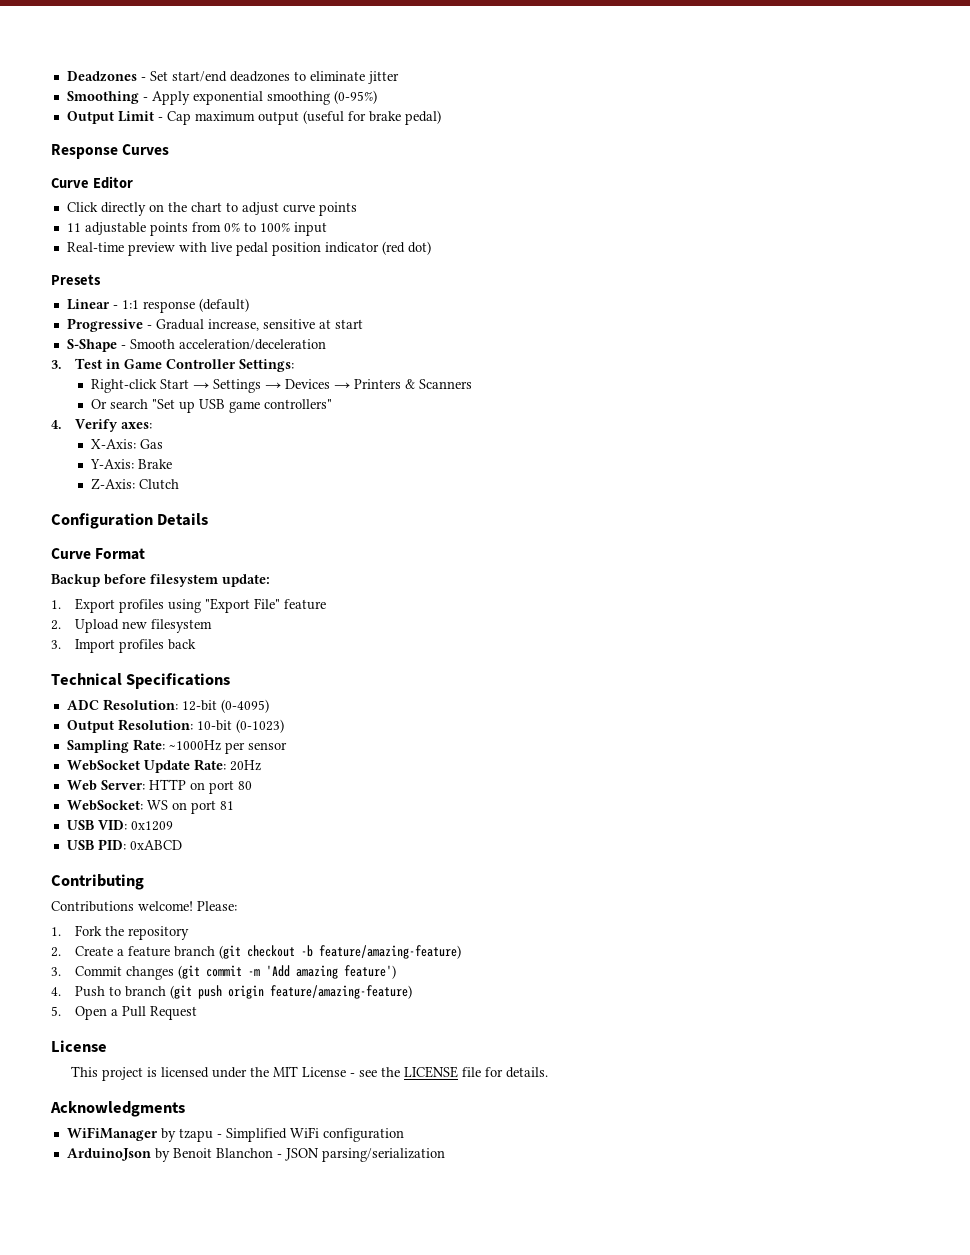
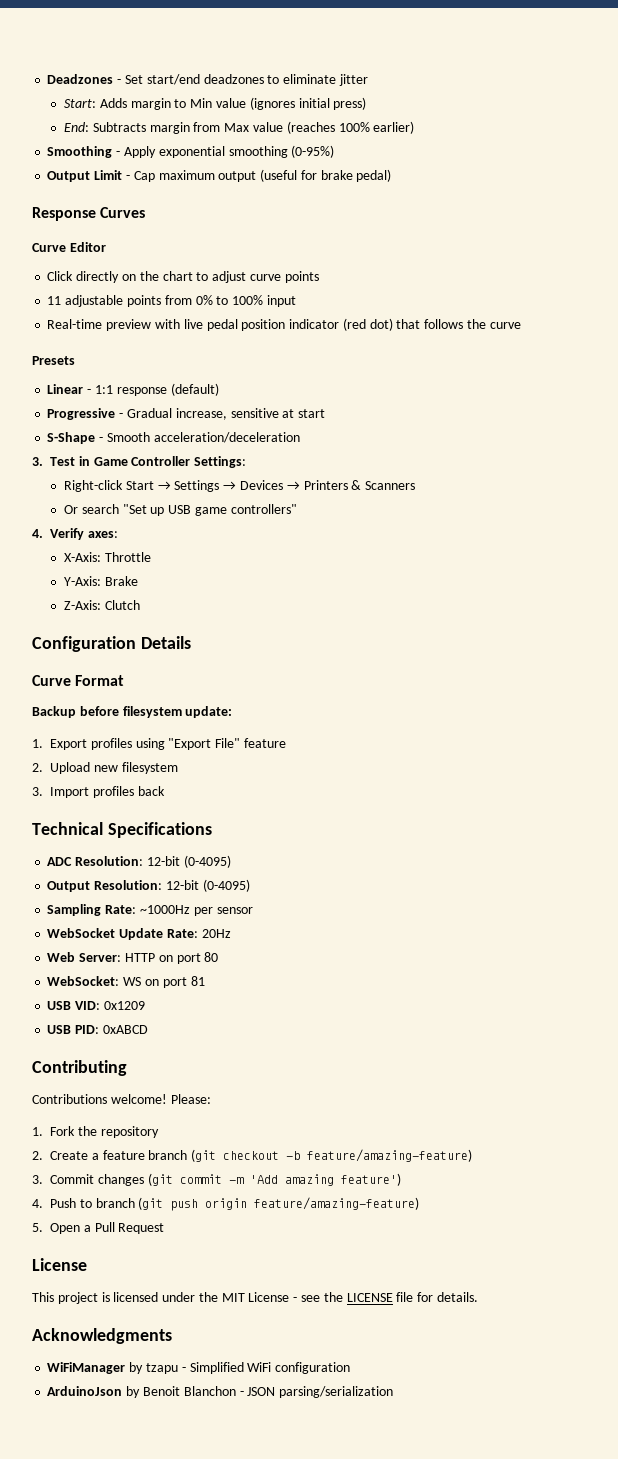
+ Start: Adds margin to Min value (ignores initial press)
+ End: Subtracts margin from Max value (reaches 100% earlier)
- Real-time preview with live pedal position indicator (red dot)
+ Real-time preview with live pedal position indicator (red dot) that follows the curve
- X-Axis: Gas
+ X-Axis: Throttle
- Output Resolution: 10-bit (0-1023)
+ Output Resolution: 12-bit (0-4095)

